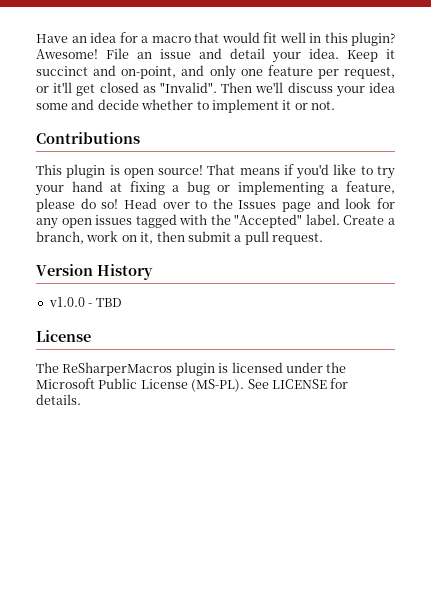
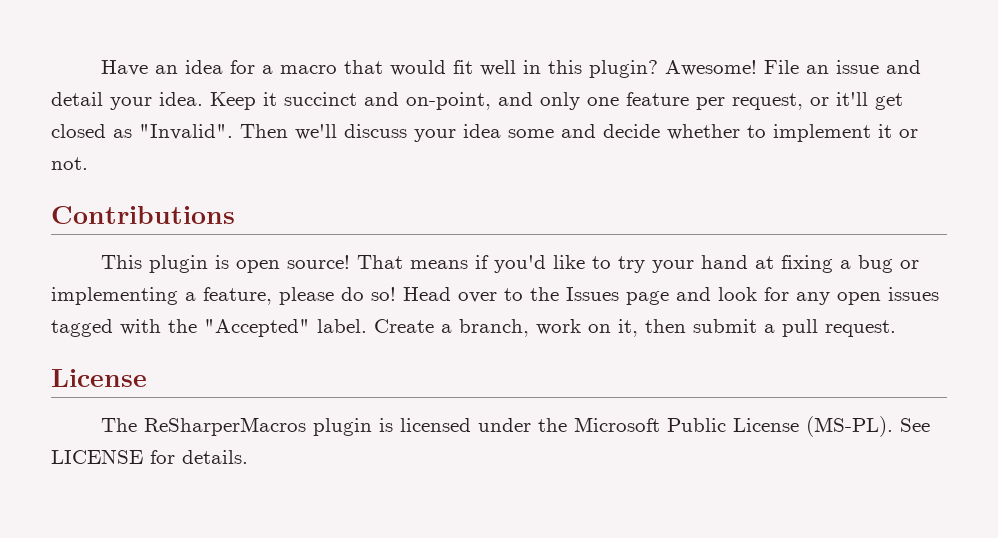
- Version History
- v1.0.0 - TBD

